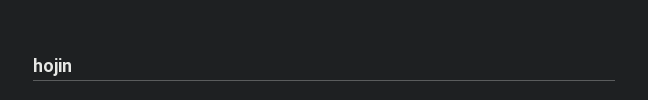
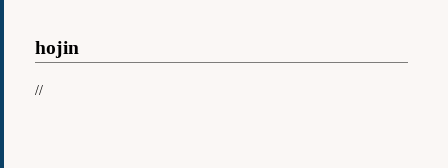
  hojin
+ //

